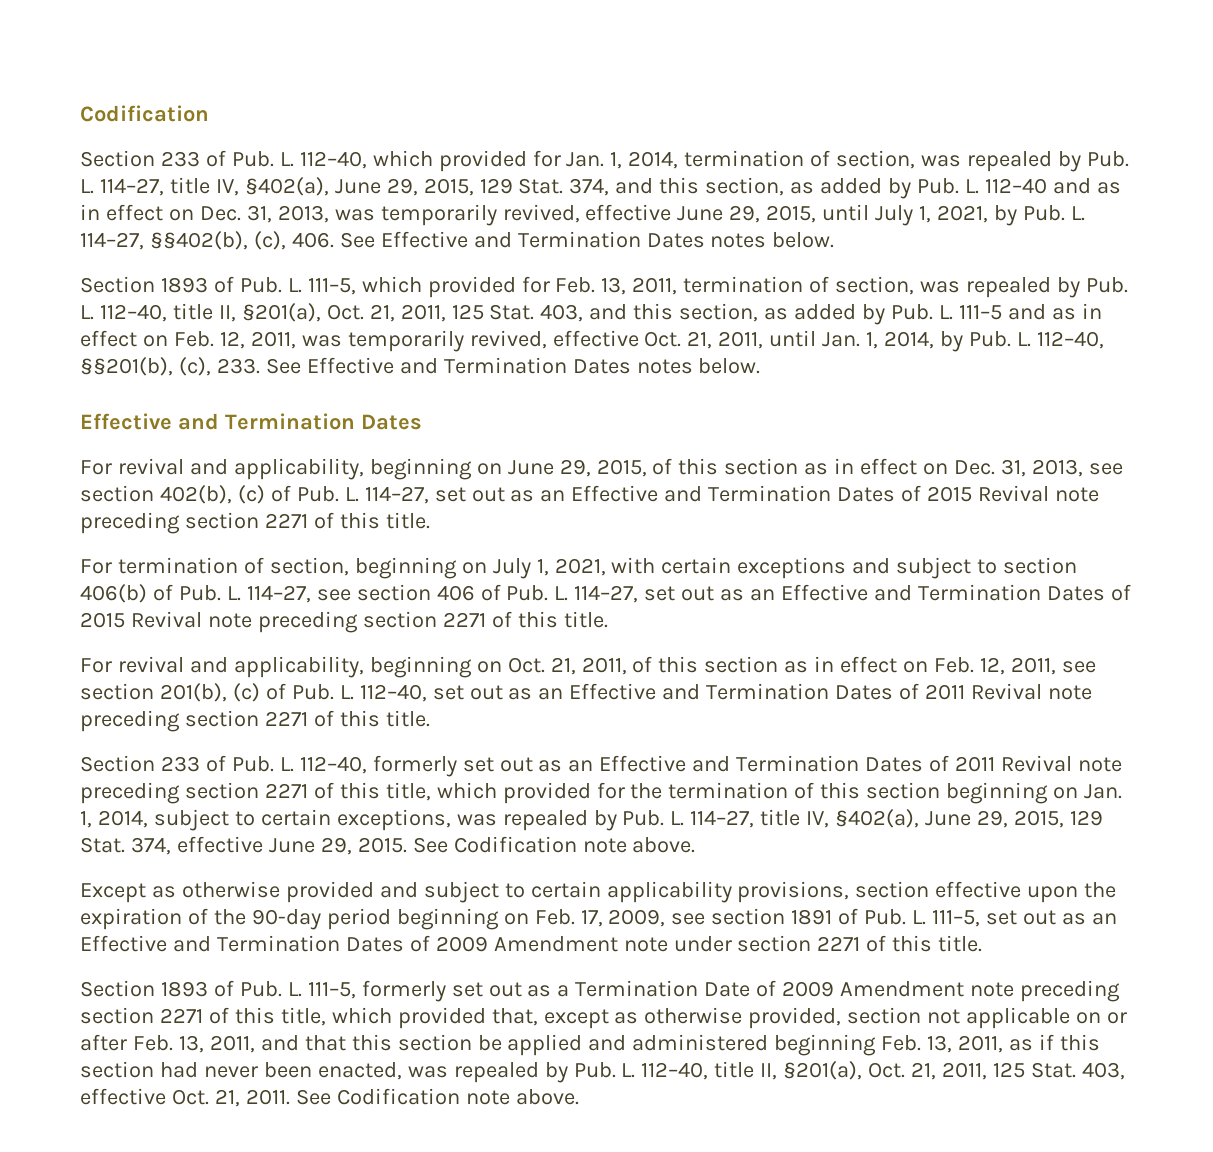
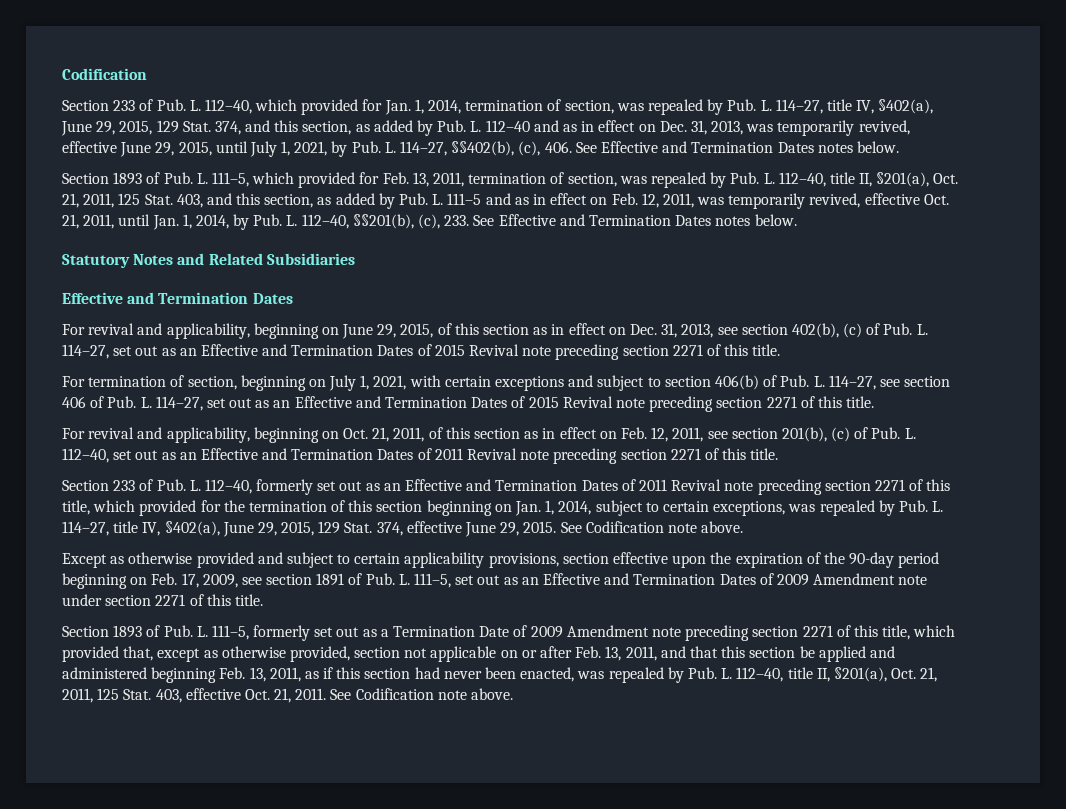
+ Statutory Notes and Related Subsidiaries

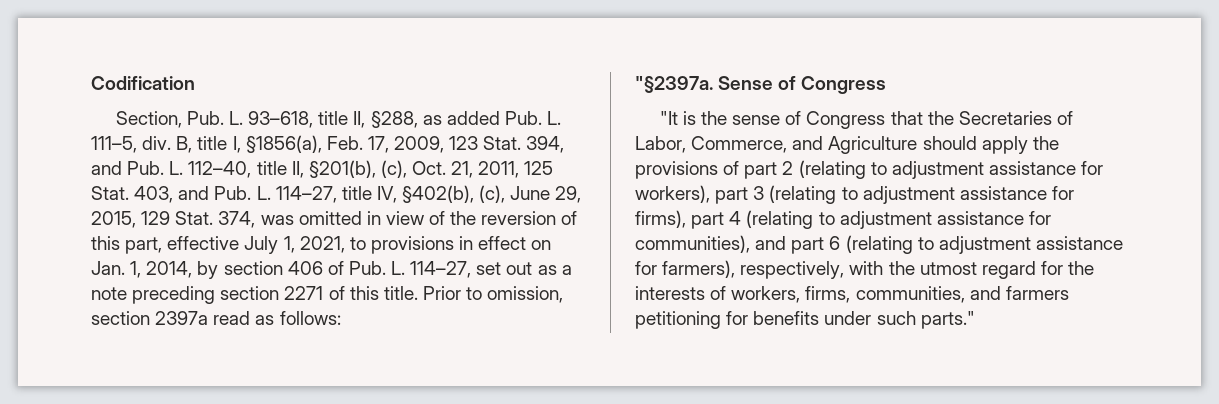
- Section 233 of Pub. L. 112–40, which provided for Jan. 1, 2014, termination of section, was repealed by Pub. L. 114–27, title IV, §402(a), June 29, 2015, 129 Stat. 374, and this section, as added by Pub. L. 112–40 and as in effect on Dec. 31, 2013, was temporarily revived, effective June 29, 2015, until July 1, 2021, by Pub. L. 114–27, §§402(b), (c), 406. See Effective and Termination Dates notes below.
- Section 1893 of Pub. L. 111–5, which provided for Feb. 13, 2011, termination of section, was repealed by Pub. L. 112–40, title II, §201(a), Oct. 21, 2011, 125 Stat.
+ Section, Pub. L. 93–618, title II, §288, as added Pub. L. 111–5, div. B, title I, §1856(a), Feb. 17, 2009, 123 Stat. 394, and Pub. L. 112–40, title II, §201(b), (c), Oct. 21, 2011, 125 Stat.
- 403, and this section, as added by Pub. L. 111–5 and as in effect on Feb. 12, 2011, was temporarily revived, effective Oct. 21, 2011, until Jan. 1, 2014, by Pub. L. 112–40, §§201(b), (c), 233. See Effective and Termination Dates notes below.
- Statutory Notes and Related Subsidiaries
- Effective and Termination Dates
- For revival and applicability, beginning on June 29, 2015, of this section as in effect on Dec. 31, 2013, see section 402(b), (c) of Pub. L. 114–27, set out as an Effective and Termination Dates of 2015 Revival note preceding section 2271 of this title.
- For termination of section, beginning on July 1, 2021, with certain exceptions and subject to section 406(b) of Pub. L. 114–27, see section 406 of Pub. L. 114–27, set out as an Effective and Termination Dates of 2015 Revival note preceding section 2271 of this title.
- For revival and applicability, beginning on Oct. 21, 2011, of this section as in effect on Feb. 12, 2011, see section 201(b), (c) of Pub. L. 112–40, set out as an Effective and Termination Dates of 2011 Revival note preceding section 2271 of this title.
- Section 233 of Pub. L. 112–40, formerly set out as an Effective and Termination Dates of 2011 Revival note preceding section 2271 of this title, which provided for the termination of this section beginning on Jan. 1, 2014, subject to certain exceptions, was repealed by Pub. L. 114–27, title IV, §402(a), June 29, 2015, 129 Stat. 374, effective June 29, 2015. See Codification note above.
- Except as otherwise provided and subject to certain applicability provisions, section effective upon the expiration of the 90-day period beginning on Feb. 17, 2009, see section 1891 of Pub. L. 111–5, set out as an Effective and Termination Dates of 2009 Amendment note under section 2271 of this title.
- Section 1893 of Pub. L. 111–5, formerly set out as a Termination Date of 2009 Amendment note preceding section 2271 of this title, which provided that, except as otherwise provided, section not applicable on or after Feb. 13, 2011, and that this section be applied and administered beginning Feb. 13, 2011, as if this section had never been enacted, was repealed by Pub. L. 112–40, title II, §201(a), Oct. 21, 2011, 125 Stat. 403, effective Oct. 21, 2011. See Codification note above.
+ 403, and Pub. L. 114–27, title IV, §402(b), (c), June 29, 2015, 129 Stat. 374, was omitted in view of the reversion of this part, effective July 1, 2021, to provisions in effect on Jan. 1, 2014, by section 406 of Pub. L. 114–27, set out as a note preceding section 2271 of this title. Prior to omission, section 2397a read as follows:
+ "§2397a. Sense of Congress
+ "It is the sense of Congress that the Secretaries of Labor, Commerce, and Agriculture should apply the provisions of part 2 (relating to adjustment assistance for workers), part 3 (relating to adjustment assistance for firms), part 4 (relating to adjustment assistance for communities), and part 6 (relating to adjustment assistance for farmers), respectively, with the utmost regard for the interests of workers, firms, communities, and farmers petitioning for benefits under such parts."

